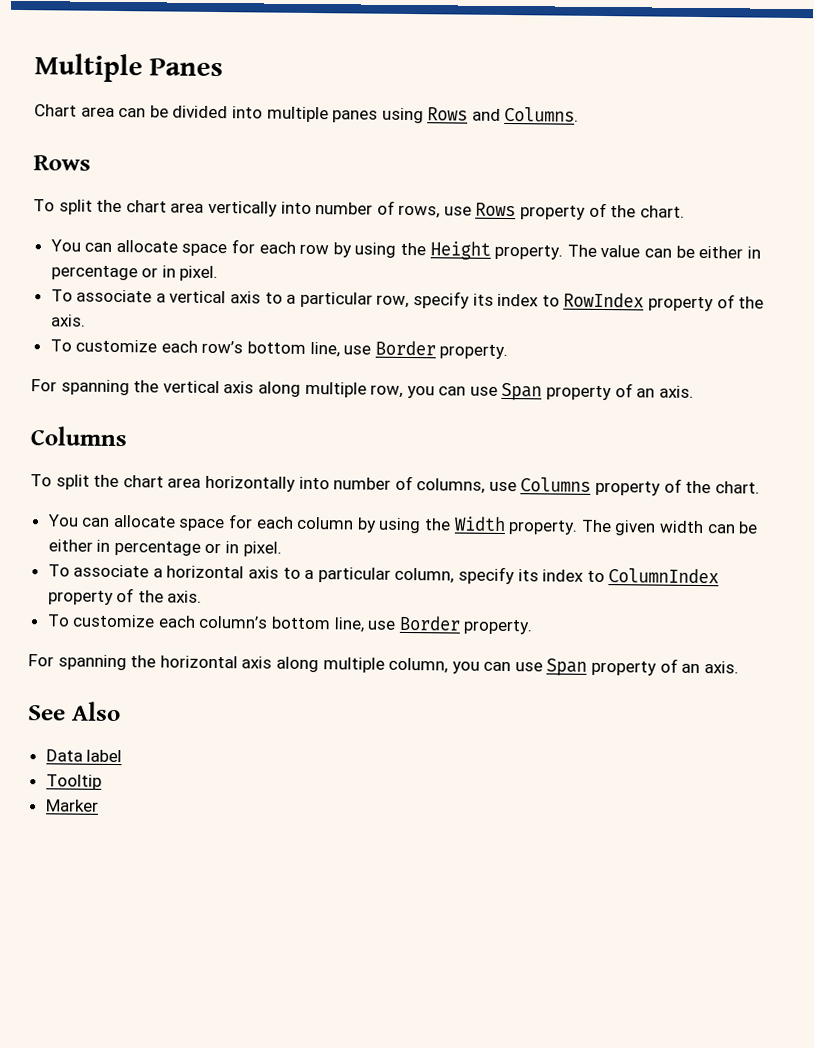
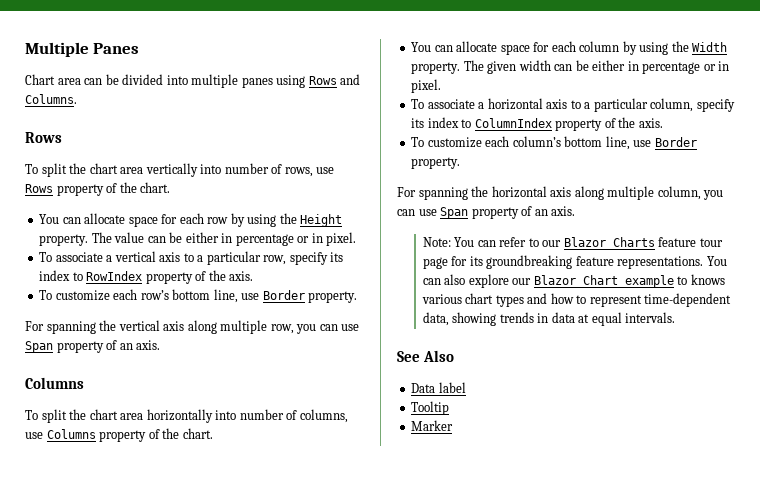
+ Note: You can refer to our Blazor Charts feature tour page for its groundbreaking feature representations. You can also explore our Blazor Chart example to knows various chart types and how to represent time-dependent data, showing trends in data at equal intervals.

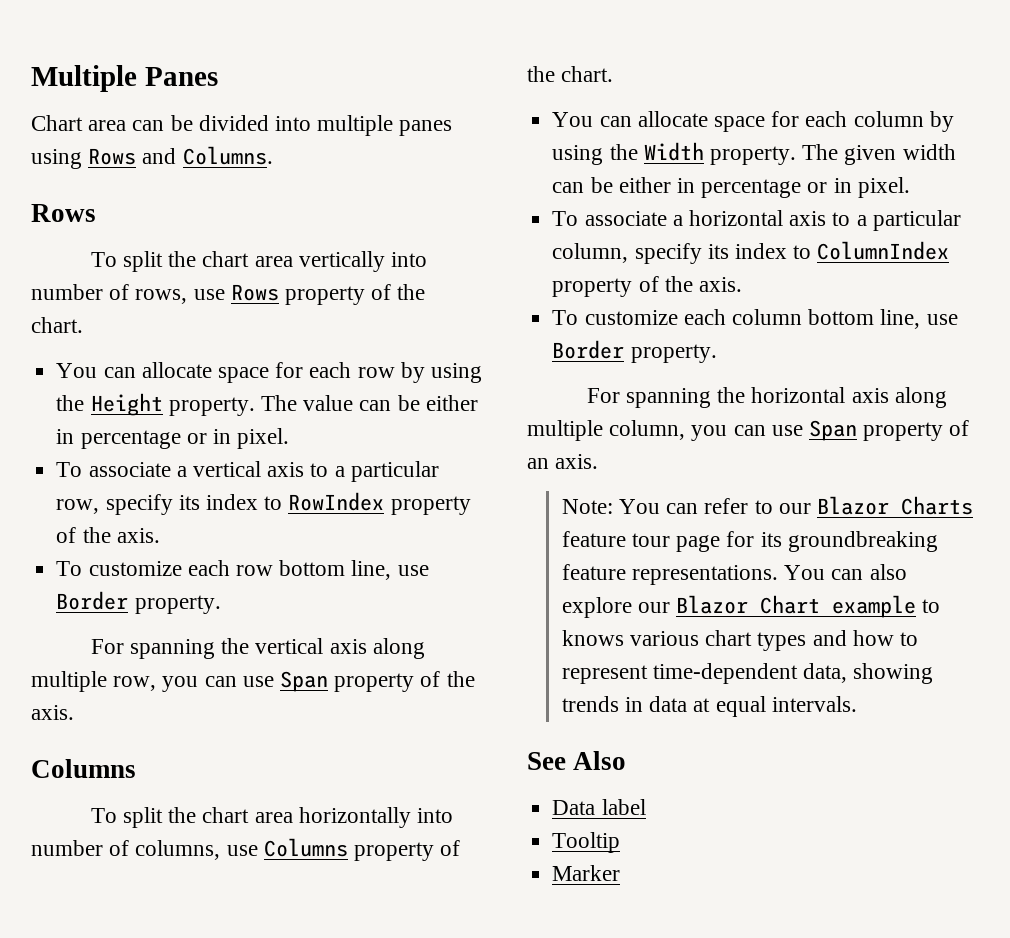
- To customize each row’s bottom line, use Border property.
+ To customize each row bottom line, use Border property.
- For spanning the vertical axis along multiple row, you can use Span property of an axis.
+ For spanning the vertical axis along multiple row, you can use Span property of the axis.
- To customize each column’s bottom line, use Border property.
+ To customize each column bottom line, use Border property.

